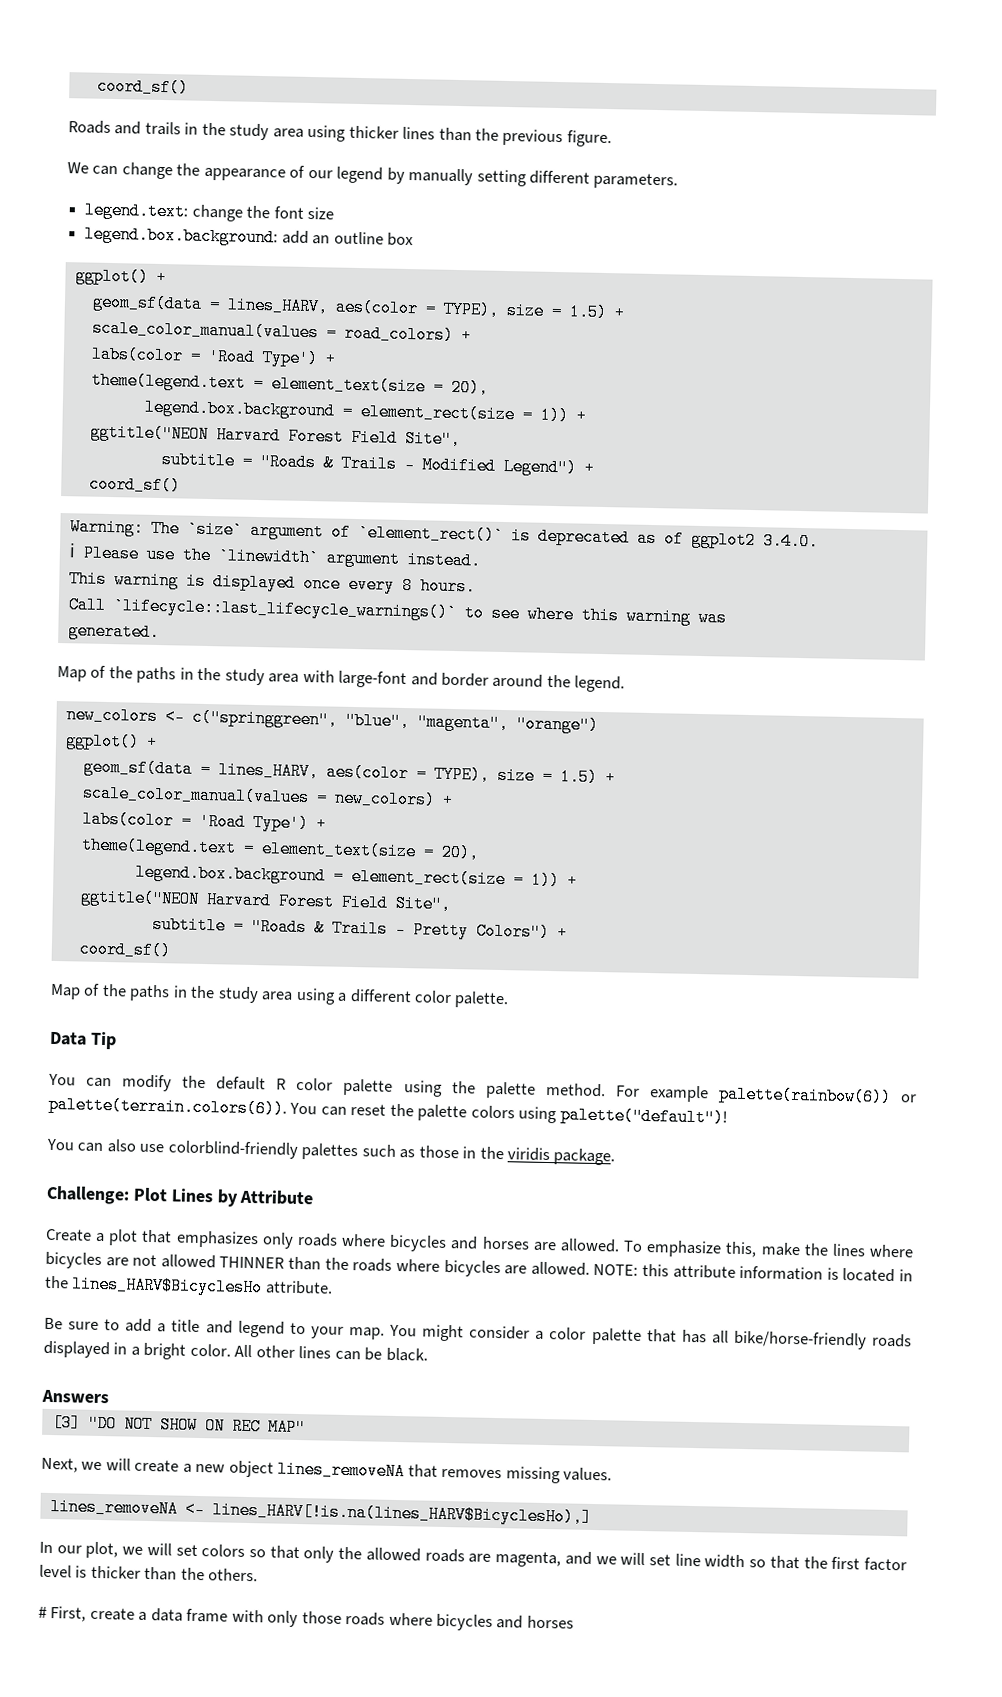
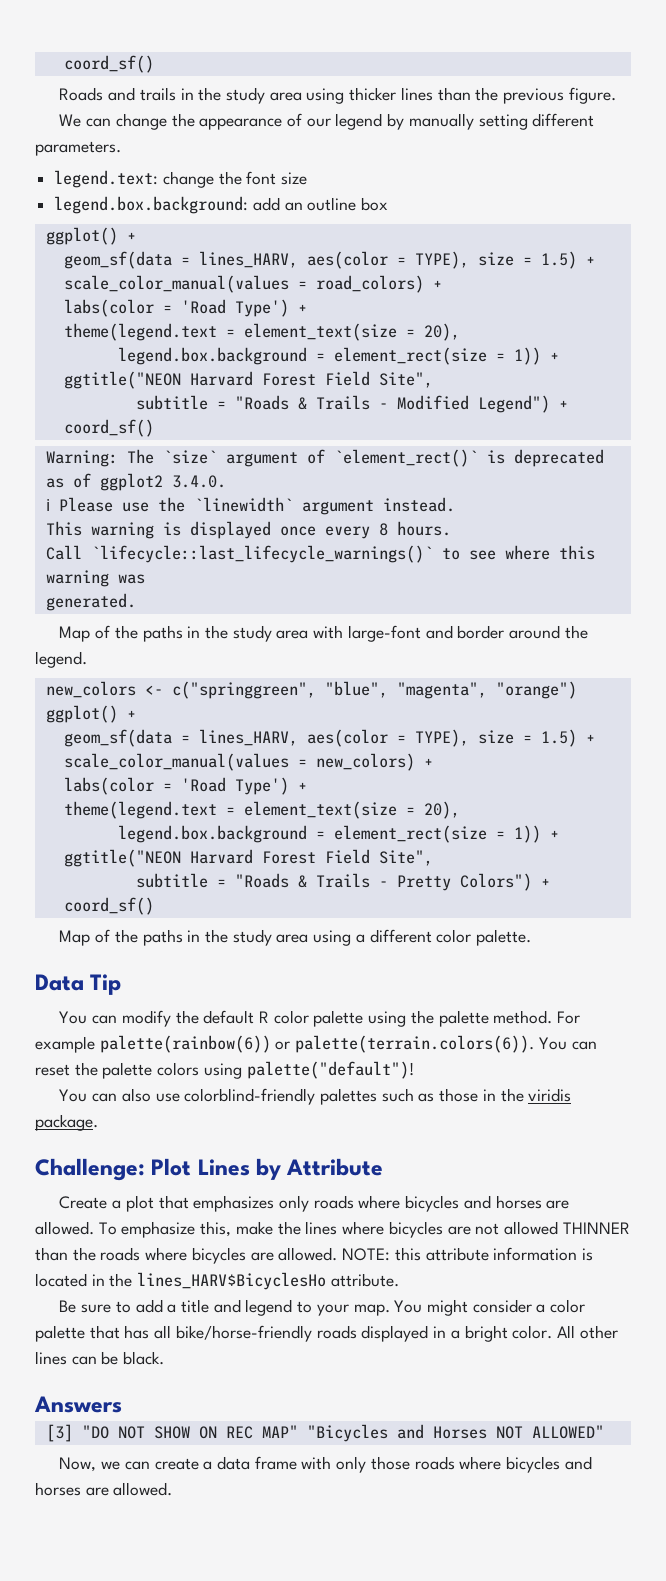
- [3] "DO NOT SHOW ON REC MAP"
- Next, we will create a new object lines_removeNA that removes missing values.
- lines_removeNA <- lines_HARV[!is.na(lines_HARV$BicyclesHo),]
- In our plot, we will set colors so that only the allowed roads are magenta, and we will set line width so that the first factor level is thicker than the others.
- # First, create a data frame with only those roads where bicycles and horses
+ [3] "DO NOT SHOW ON REC MAP" "Bicycles and Horses NOT ALLOWED"
+ Now, we can create a data frame with only those roads where bicycles and horses are allowed.

